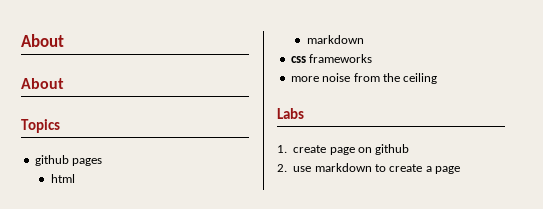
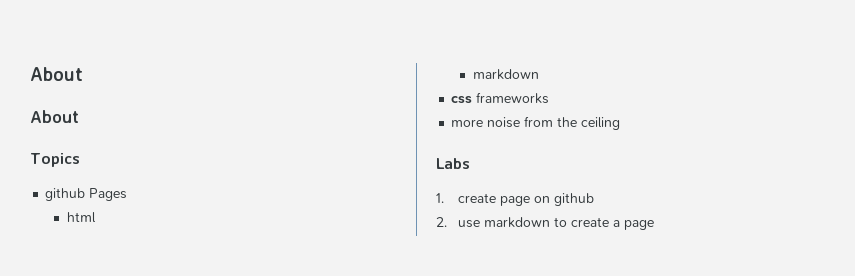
- github pages
+ github Pages

